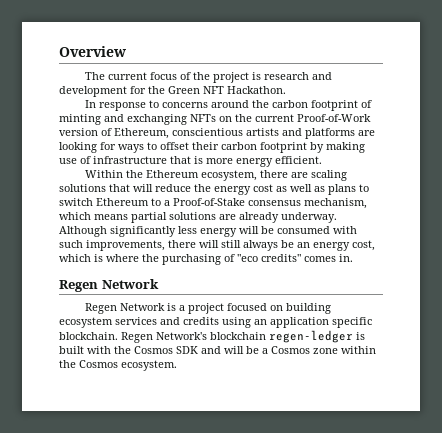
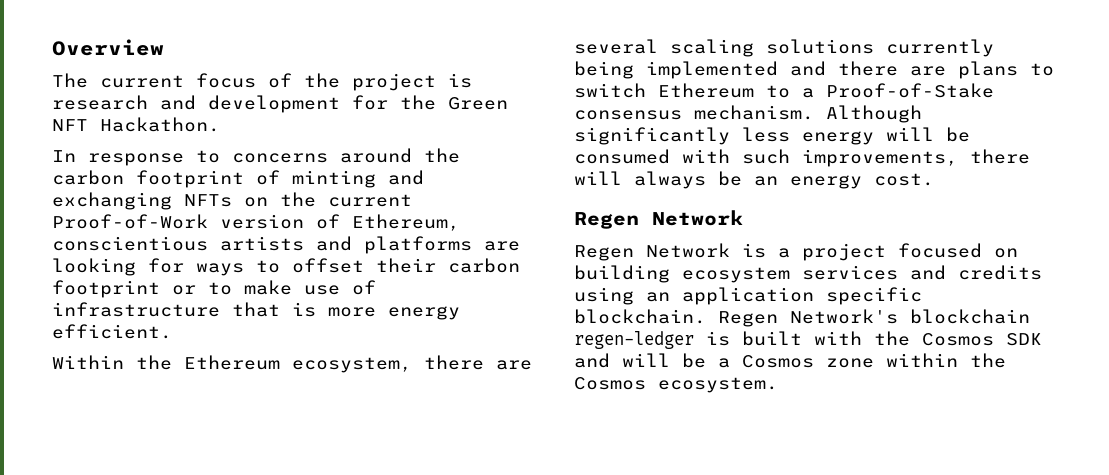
- In response to concerns around the carbon footprint of minting and exchanging NFTs on the current Proof-of-Work version of Ethereum, conscientious artists and platforms are looking for ways to offset their carbon footprint by making use of infrastructure that is more energy efficient.
+ In response to concerns around the carbon footprint of minting and exchanging NFTs on the current Proof-of-Work version of Ethereum, conscientious artists and platforms are looking for ways to offset their carbon footprint or to make use of infrastructure that is more energy efficient.
- Within the Ethereum ecosystem, there are scaling solutions that will reduce the energy cost as well as plans to switch Ethereum to a Proof-of-Stake consensus mechanism, which means partial solutions are already underway.
+ Within the Ethereum ecosystem, there are several scaling solutions currently being implemented and there are plans to switch Ethereum to a Proof-of-Stake consensus mechanism.
- Although significantly less energy will be consumed with such improvements, there will still always be an energy cost, which is where the purchasing of "eco credits" comes in.
+ Although significantly less energy will be consumed with such improvements, there will always be an energy cost.

